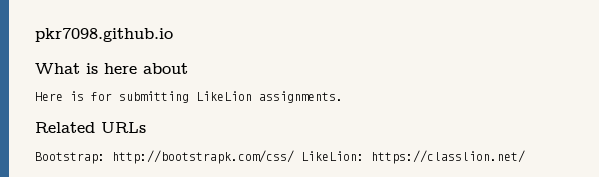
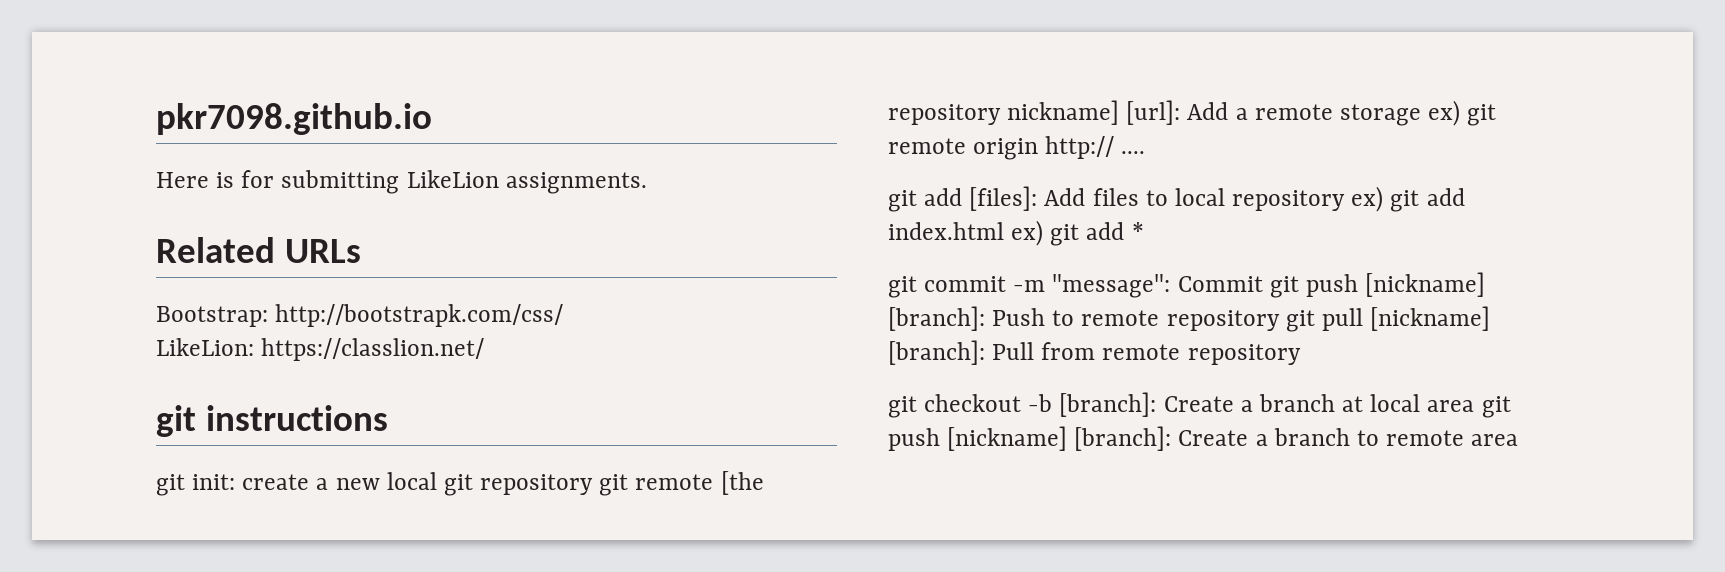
- What is here about
- Bootstrap: http://bootstrapk.com/css/ LikeLion: https://classlion.net/
+ Bootstrap: http://bootstrapk.com/css/
+ LikeLion: https://classlion.net/
+ git instructions
+ git init: create a new local git repository git remote [the repository nickname] [url]: Add a remote storage ex) git remote origin http:// ....
+ git add [files]: Add files to local repository ex) git add index.html ex) git add *
+ git commit -m "message": Commit git push [nickname] [branch]: Push to remote repository git pull [nickname] [branch]: Pull from remote repository
+ git checkout -b [branch]: Create a branch at local area git push [nickname] [branch]: Create a branch to remote area

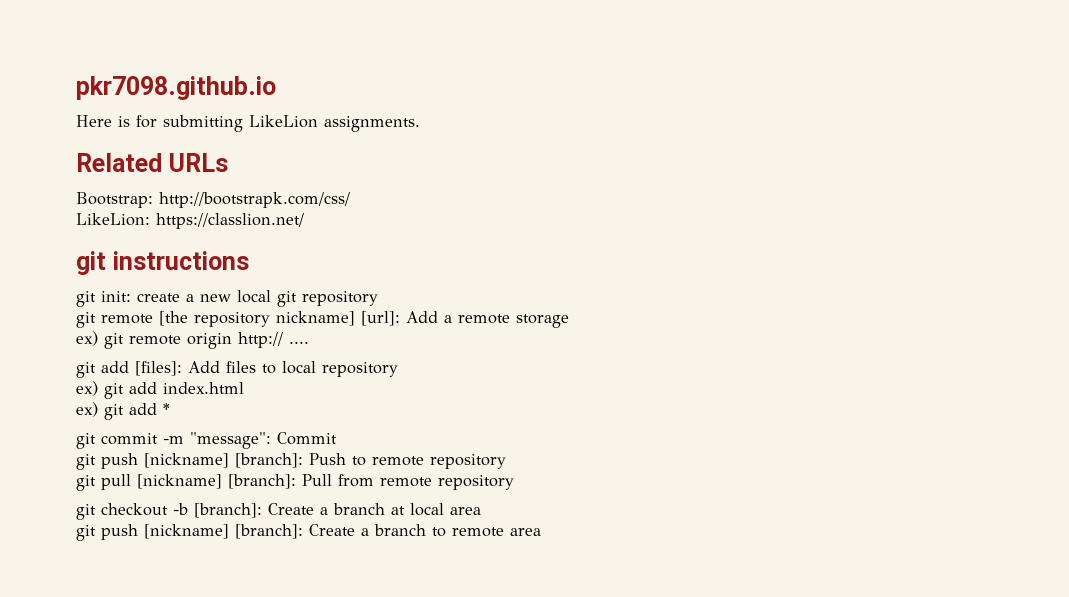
- git init: create a new local git repository git remote [the repository nickname] [url]: Add a remote storage ex) git remote origin http:// ....
+ git init: create a new local git repository
+ git remote [the repository nickname] [url]: Add a remote storage
+ ex) git remote origin http:// ....
- git add [files]: Add files to local repository ex) git add index.html ex) git add *
+ git add [files]: Add files to local repository
+ ex) git add index.html
+ ex) git add *
- git commit -m "message": Commit git push [nickname] [branch]: Push to remote repository git pull [nickname] [branch]: Pull from remote repository
+ git commit -m "message": Commit
+ git push [nickname] [branch]: Push to remote repository
+ git pull [nickname] [branch]: Pull from remote repository
- git checkout -b [branch]: Create a branch at local area git push [nickname] [branch]: Create a branch to remote area
+ git checkout -b [branch]: Create a branch at local area
+ git push [nickname] [branch]: Create a branch to remote area

